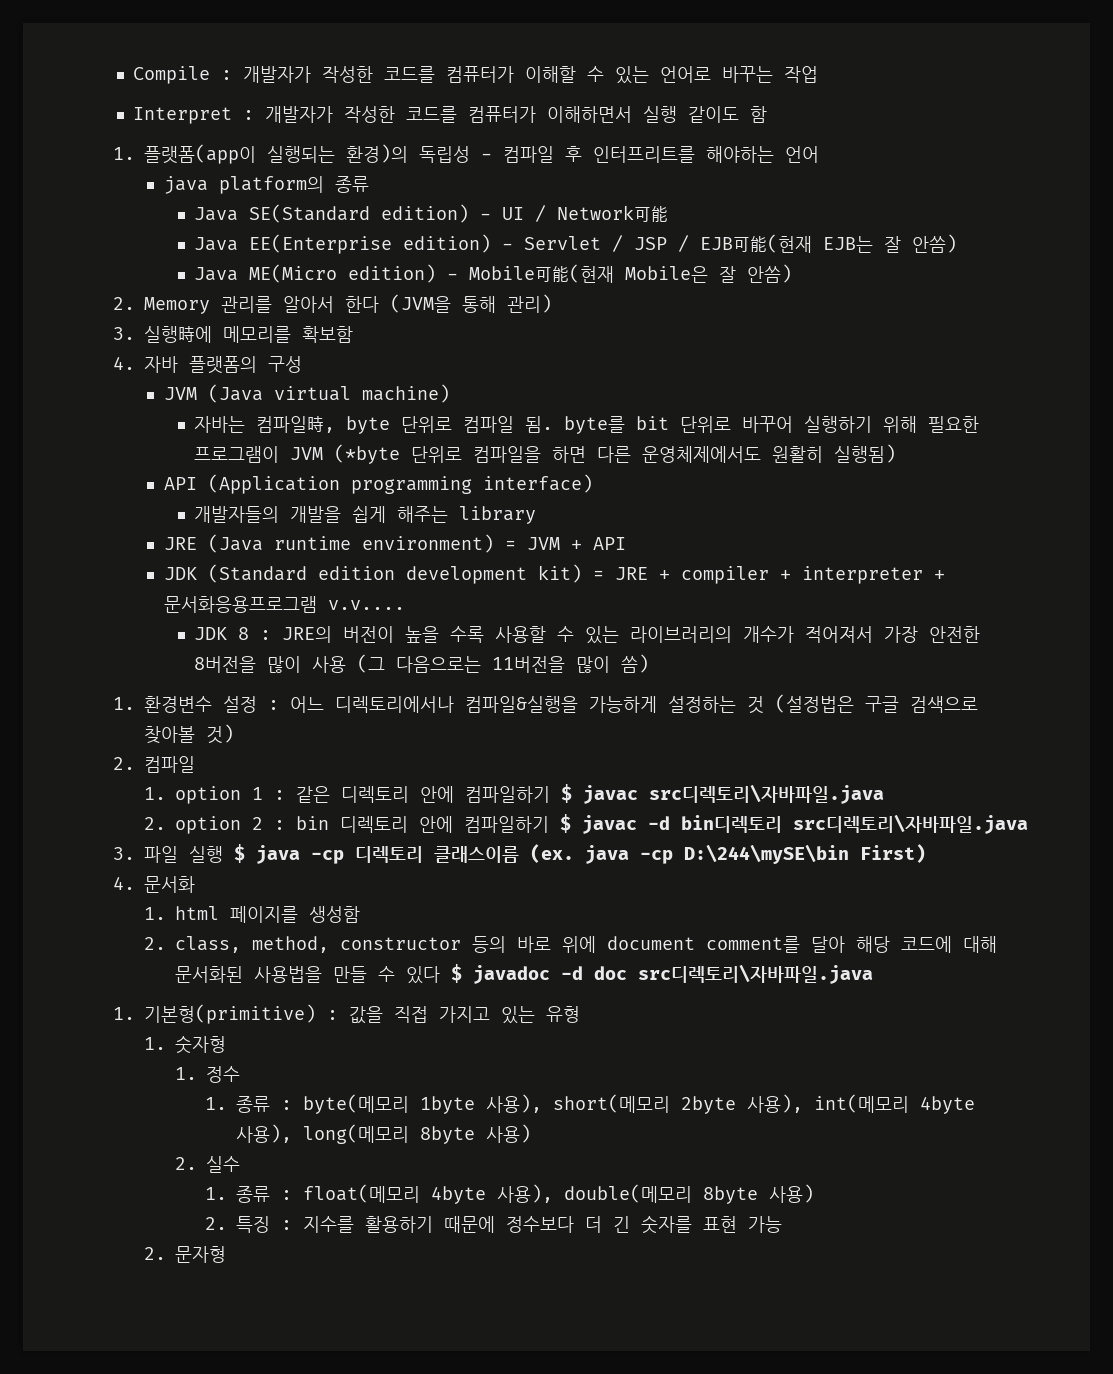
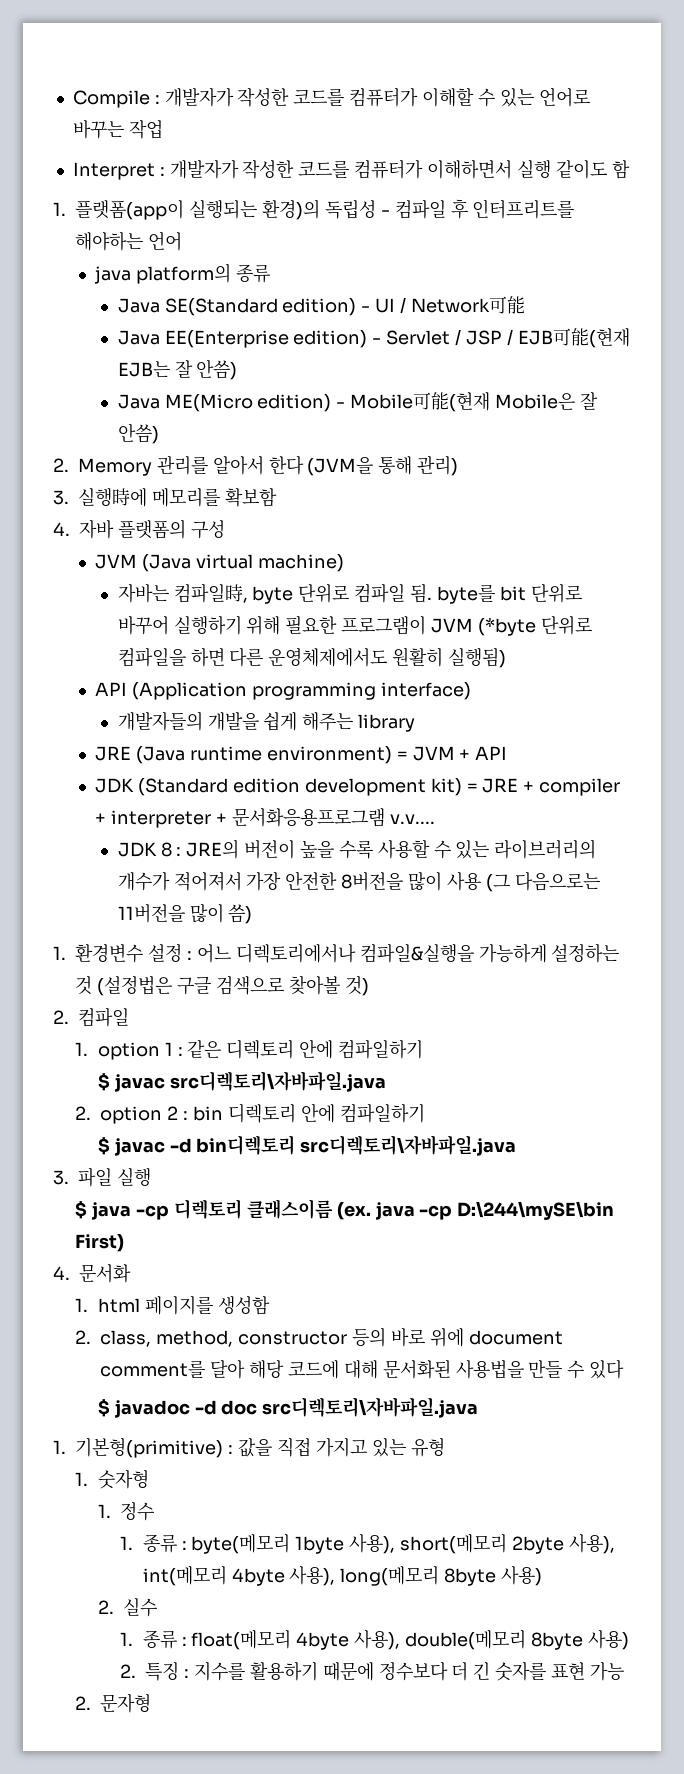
- 1. option 1 : 같은 디렉토리 안에 컴파일하기 $ javac src디렉토리\자바파일.java
+ 1. option 1 : 같은 디렉토리 안에 컴파일하기
+ $ javac src디렉토리\자바파일.java
- 2. option 2 : bin 디렉토리 안에 컴파일하기 $ javac -d bin디렉토리 src디렉토리\자바파일.java
+ 2. option 2 : bin 디렉토리 안에 컴파일하기
+ $ javac -d bin디렉토리 src디렉토리\자바파일.java
- 3. 파일 실행 $ java -cp 디렉토리 클래스이름 (ex. java -cp D:\244\mySE\bin First)
+ 3. 파일 실행
+ $ java -cp 디렉토리 클래스이름 (ex. java -cp D:\244\mySE\bin First)
- 2. class, method, constructor 등의 바로 위에 document comment를 달아 해당 코드에 대해 문서화된 사용법을 만들 수 있다 $ javadoc -d doc src디렉토리\자바파일.java
+ 2. class, method, constructor 등의 바로 위에 document comment를 달아 해당 코드에 대해 문서화된 사용법을 만들 수 있다
+ $ javadoc -d doc src디렉토리\자바파일.java

